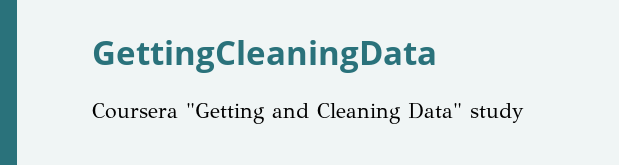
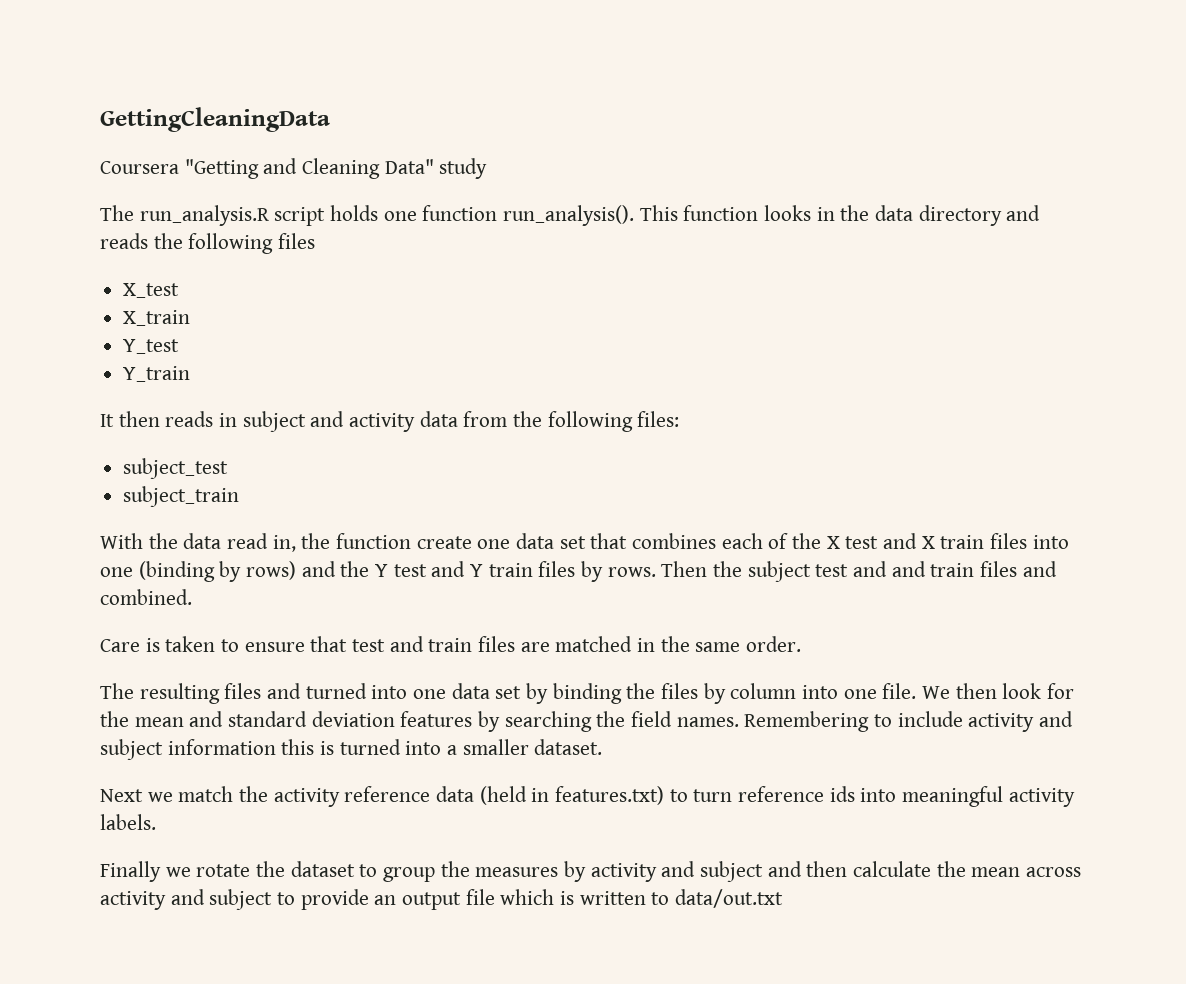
+ The run_analysis.R script holds one function run_analysis(). This function looks in the data directory and reads the following files
+ X_test
+ X_train
+ Y_test
+ Y_train
+ It then reads in subject and activity data from the following files:
+ subject_test
+ subject_train
+ With the data read in, the function create one data set that combines each of the X test and X train files into one (binding by rows) and the Y test and Y train files by rows. Then the subject test and and train files and combined.
+ Care is taken to ensure that test and train files are matched in the same order.
+ The resulting files and turned into one data set by binding the files by column into one file. We then look for the mean and standard deviation features by searching the field names. Remembering to include activity and subject information this is turned into a smaller dataset.
+ Next we match the activity reference data (held in features.txt) to turn reference ids into meaningful activity labels.
+ Finally we rotate the dataset to group the measures by activity and subject and then calculate the mean across activity and subject to provide an output file which is written to data/out.txt

